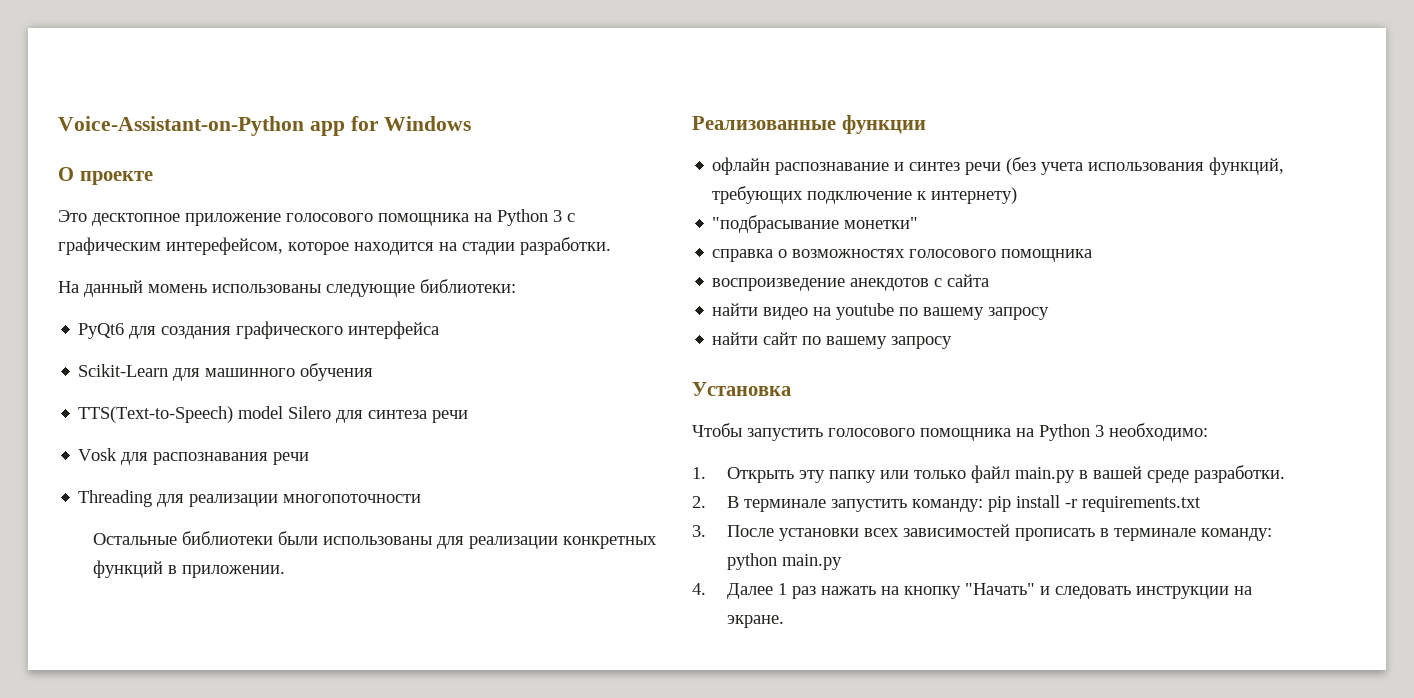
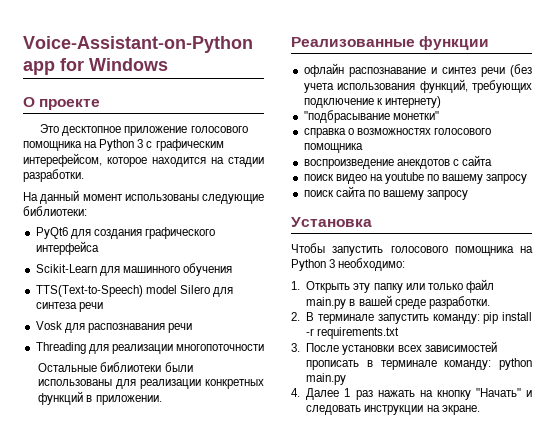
- На данный момень использованы следующие библиотеки:
+ На данный момент использованы следующие библиотеки:
- найти видео на youtube по вашему запросу
+ поиск видео на youtube по вашему запросу
- найти сайт по вашему запросу
+ поиск сайта по вашему запросу

